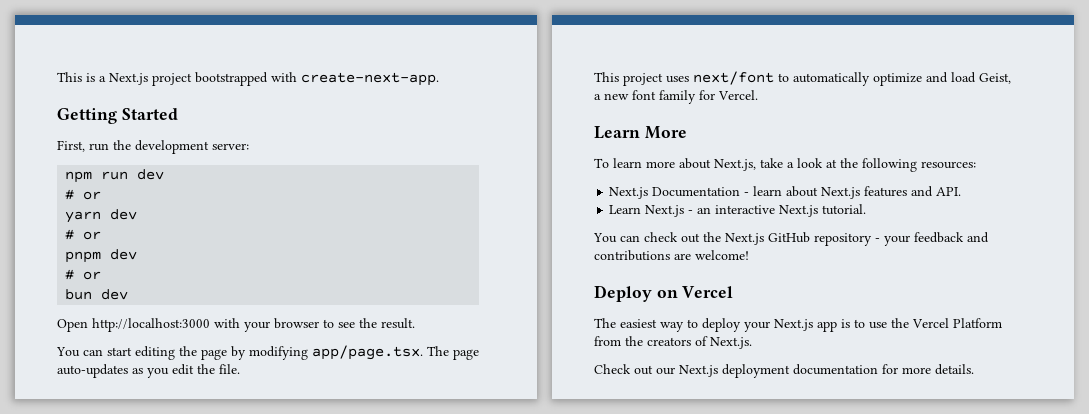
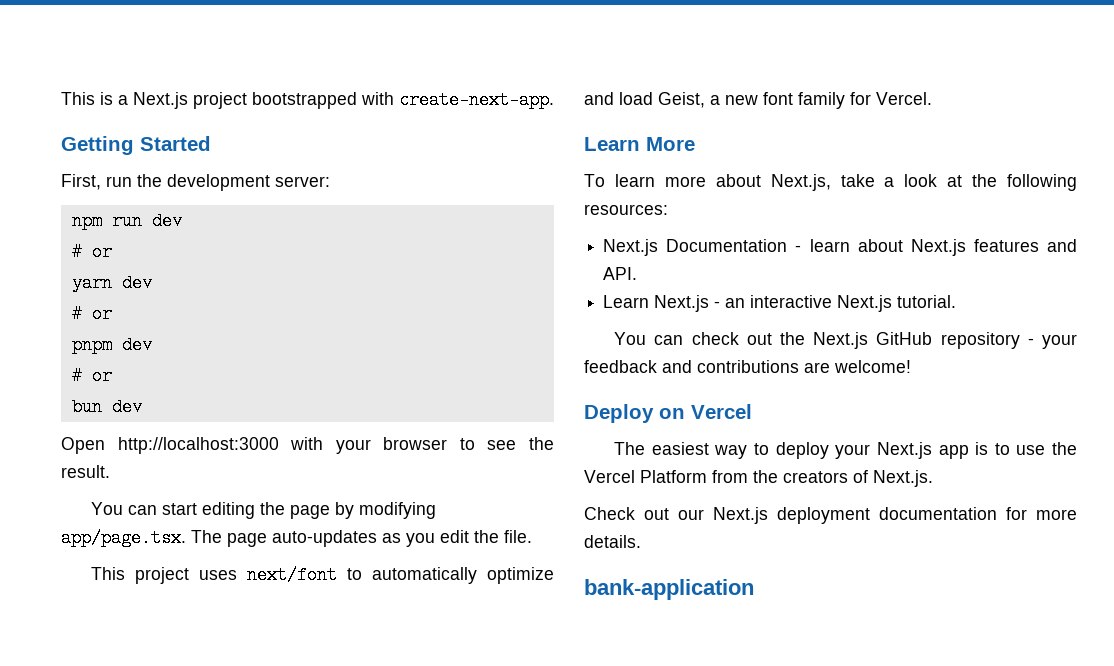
+ bank-application

